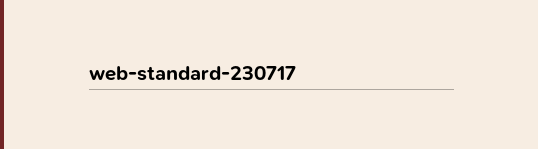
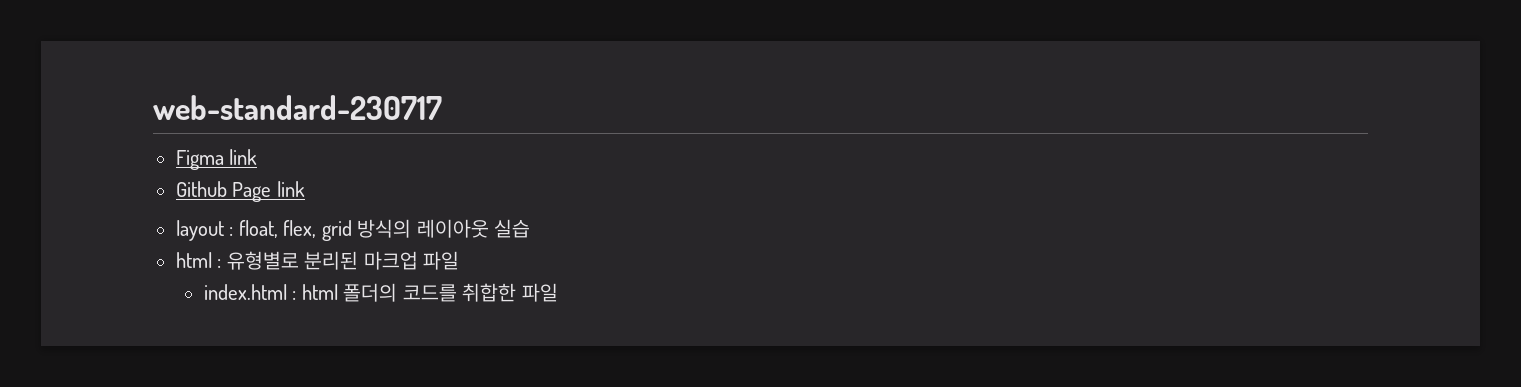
+ Figma link
+ Github Page link
+ layout : float, flex, grid 방식의 레이아웃 실습
+ html : 유형별로 분리된 마크업 파일
+ index.html : html 폴더의 코드를 취합한 파일

